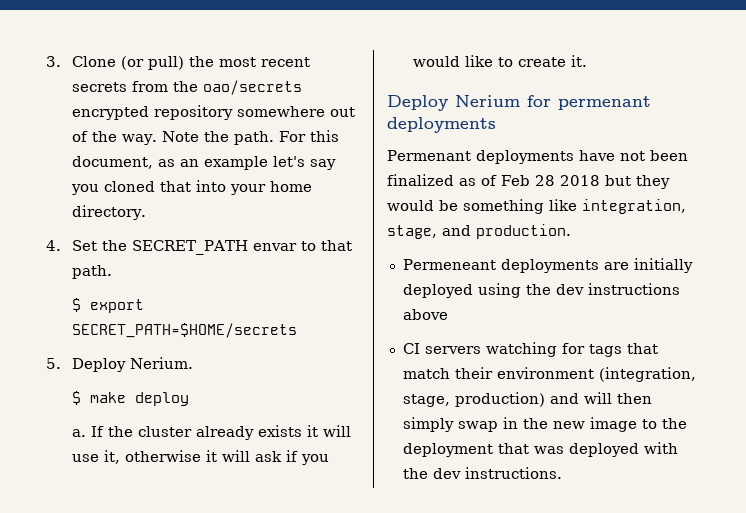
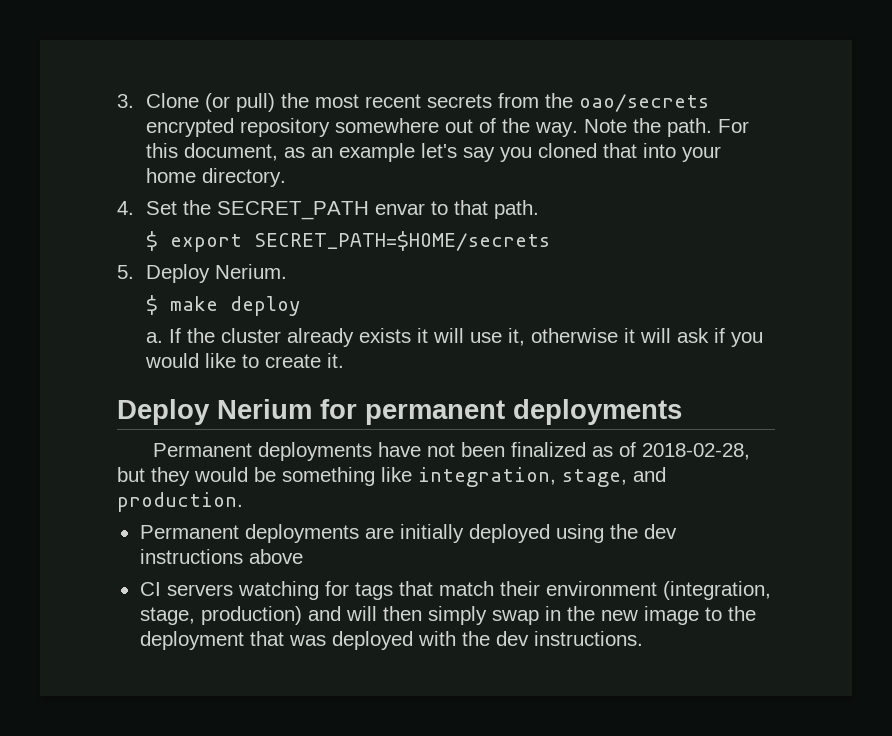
- Deploy Nerium for permenant deployments
+ Deploy Nerium for permanent deployments
- Permenant deployments have not been finalized as of Feb 28 2018 but they would be something like integration, stage, and production.
+ Permanent deployments have not been finalized as of 2018-02-28, but they would be something like integration, stage, and production.
- Permeneant deployments are initially deployed using the dev instructions above
+ Permanent deployments are initially deployed using the dev instructions above

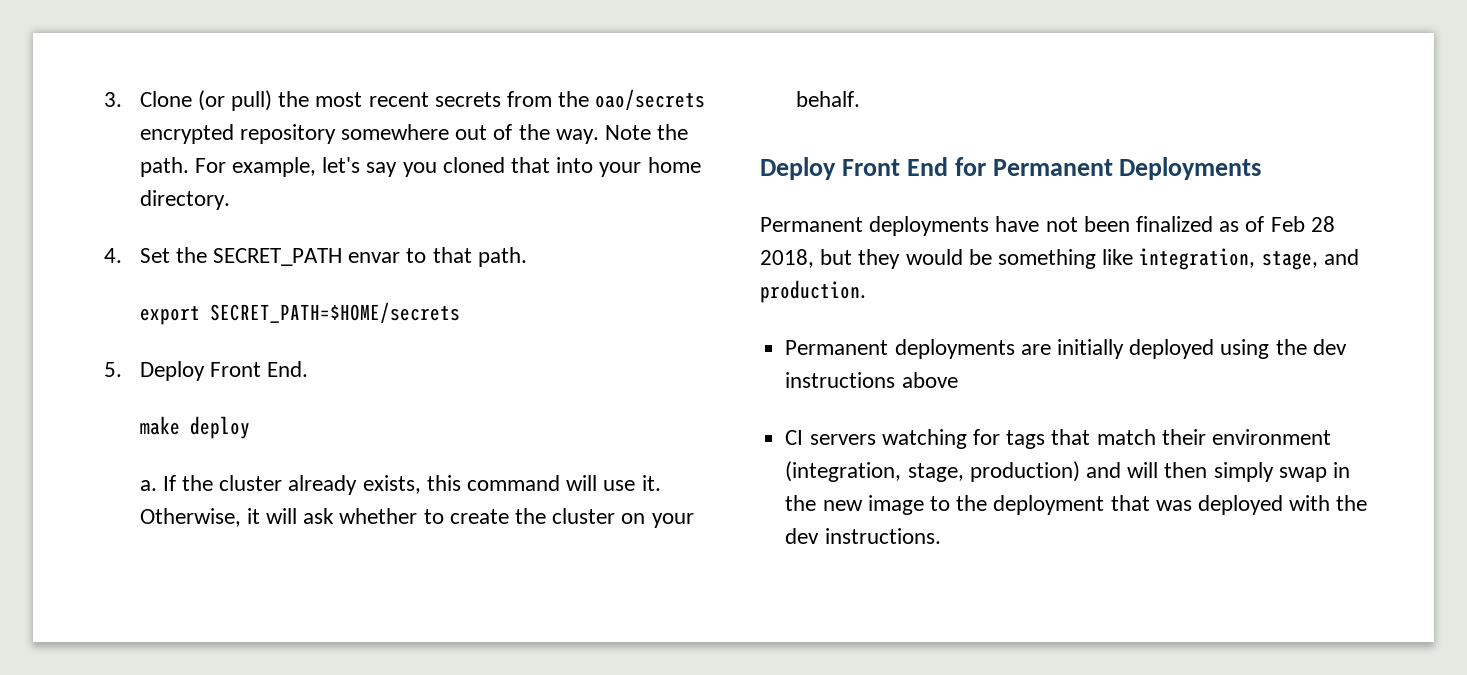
- For this document, as an example let's say you cloned that into your home directory.
+ For example, let's say you cloned that into your home directory.
- $ export SECRET_PATH=$HOME/secrets
+ export SECRET_PATH=$HOME/secrets
- 5. Deploy Nerium.
- $ make deploy
+ 5. Deploy Front End.
+ make deploy
- If the cluster already exists it will use it, otherwise it will ask if you would like to create it.
- Deploy Nerium for permanent deployments
+ If the cluster already exists, this command will use it. Otherwise, it will ask whether to create the cluster on your behalf.
+ Deploy Front End for Permanent Deployments
- Permanent deployments have not been finalized as of 2018-02-28, but they would be something like integration, stage, and production.
+ Permanent deployments have not been finalized as of Feb 28 2018, but they would be something like integration, stage, and production.

